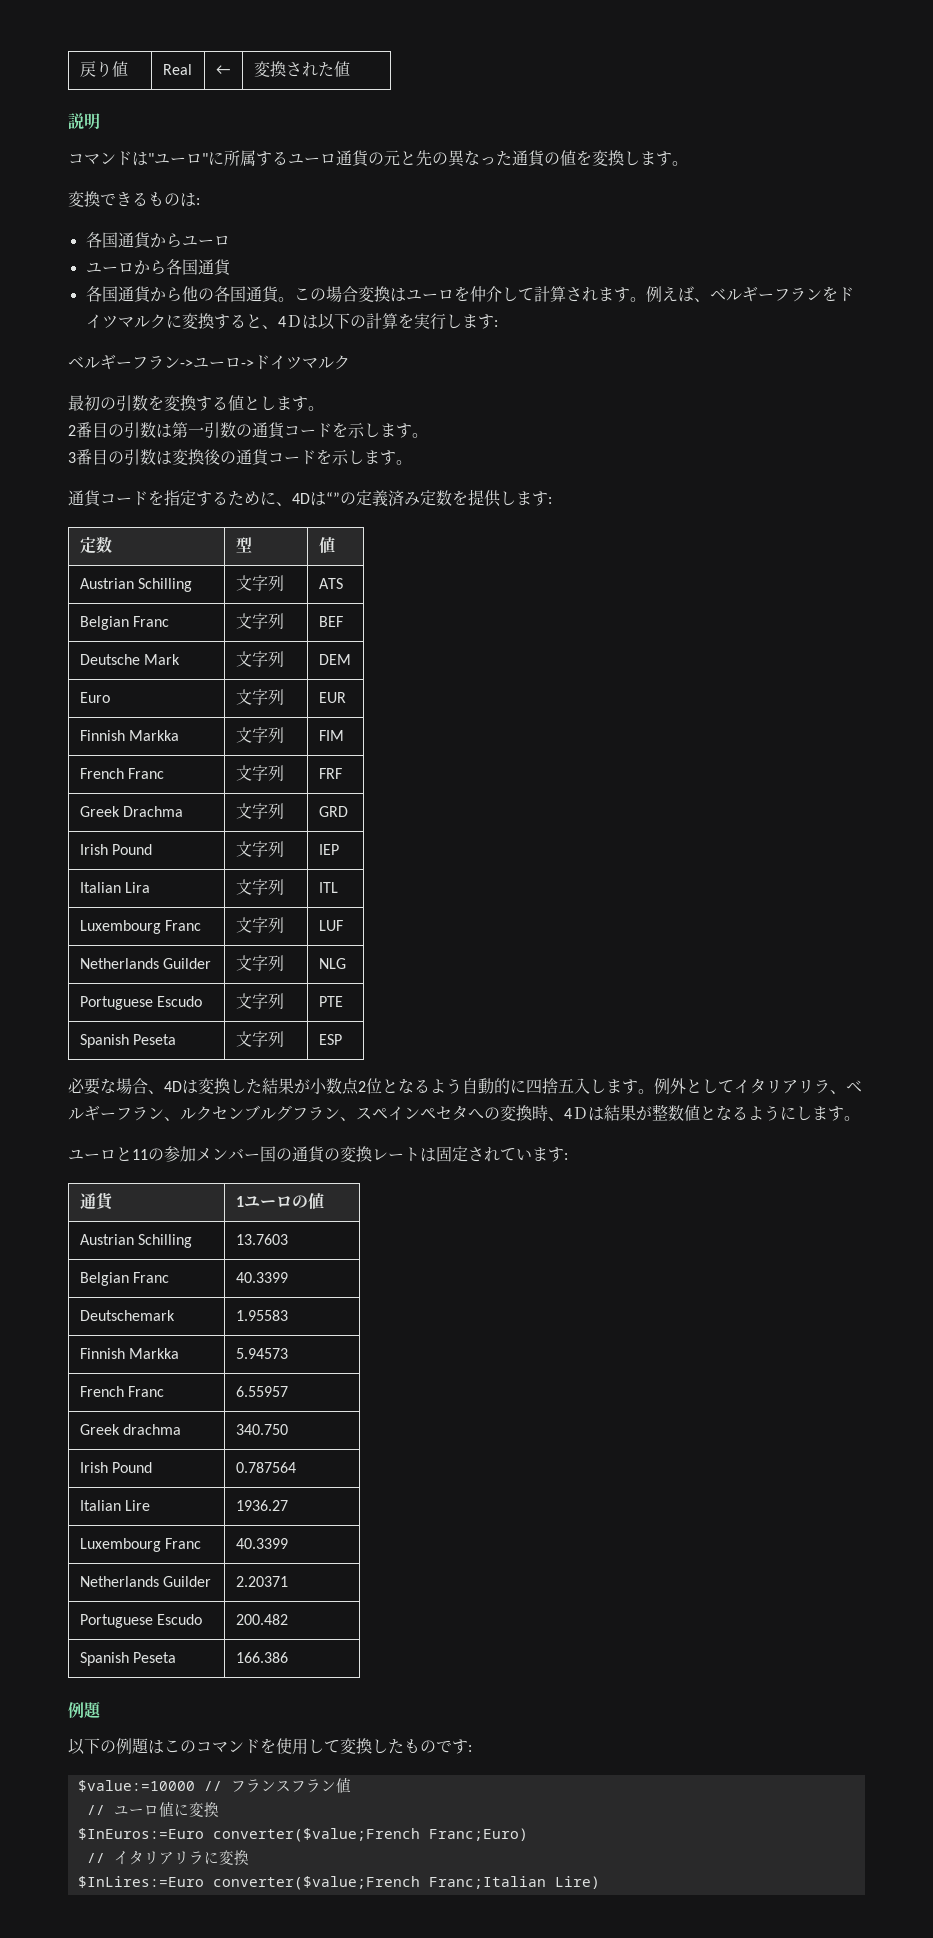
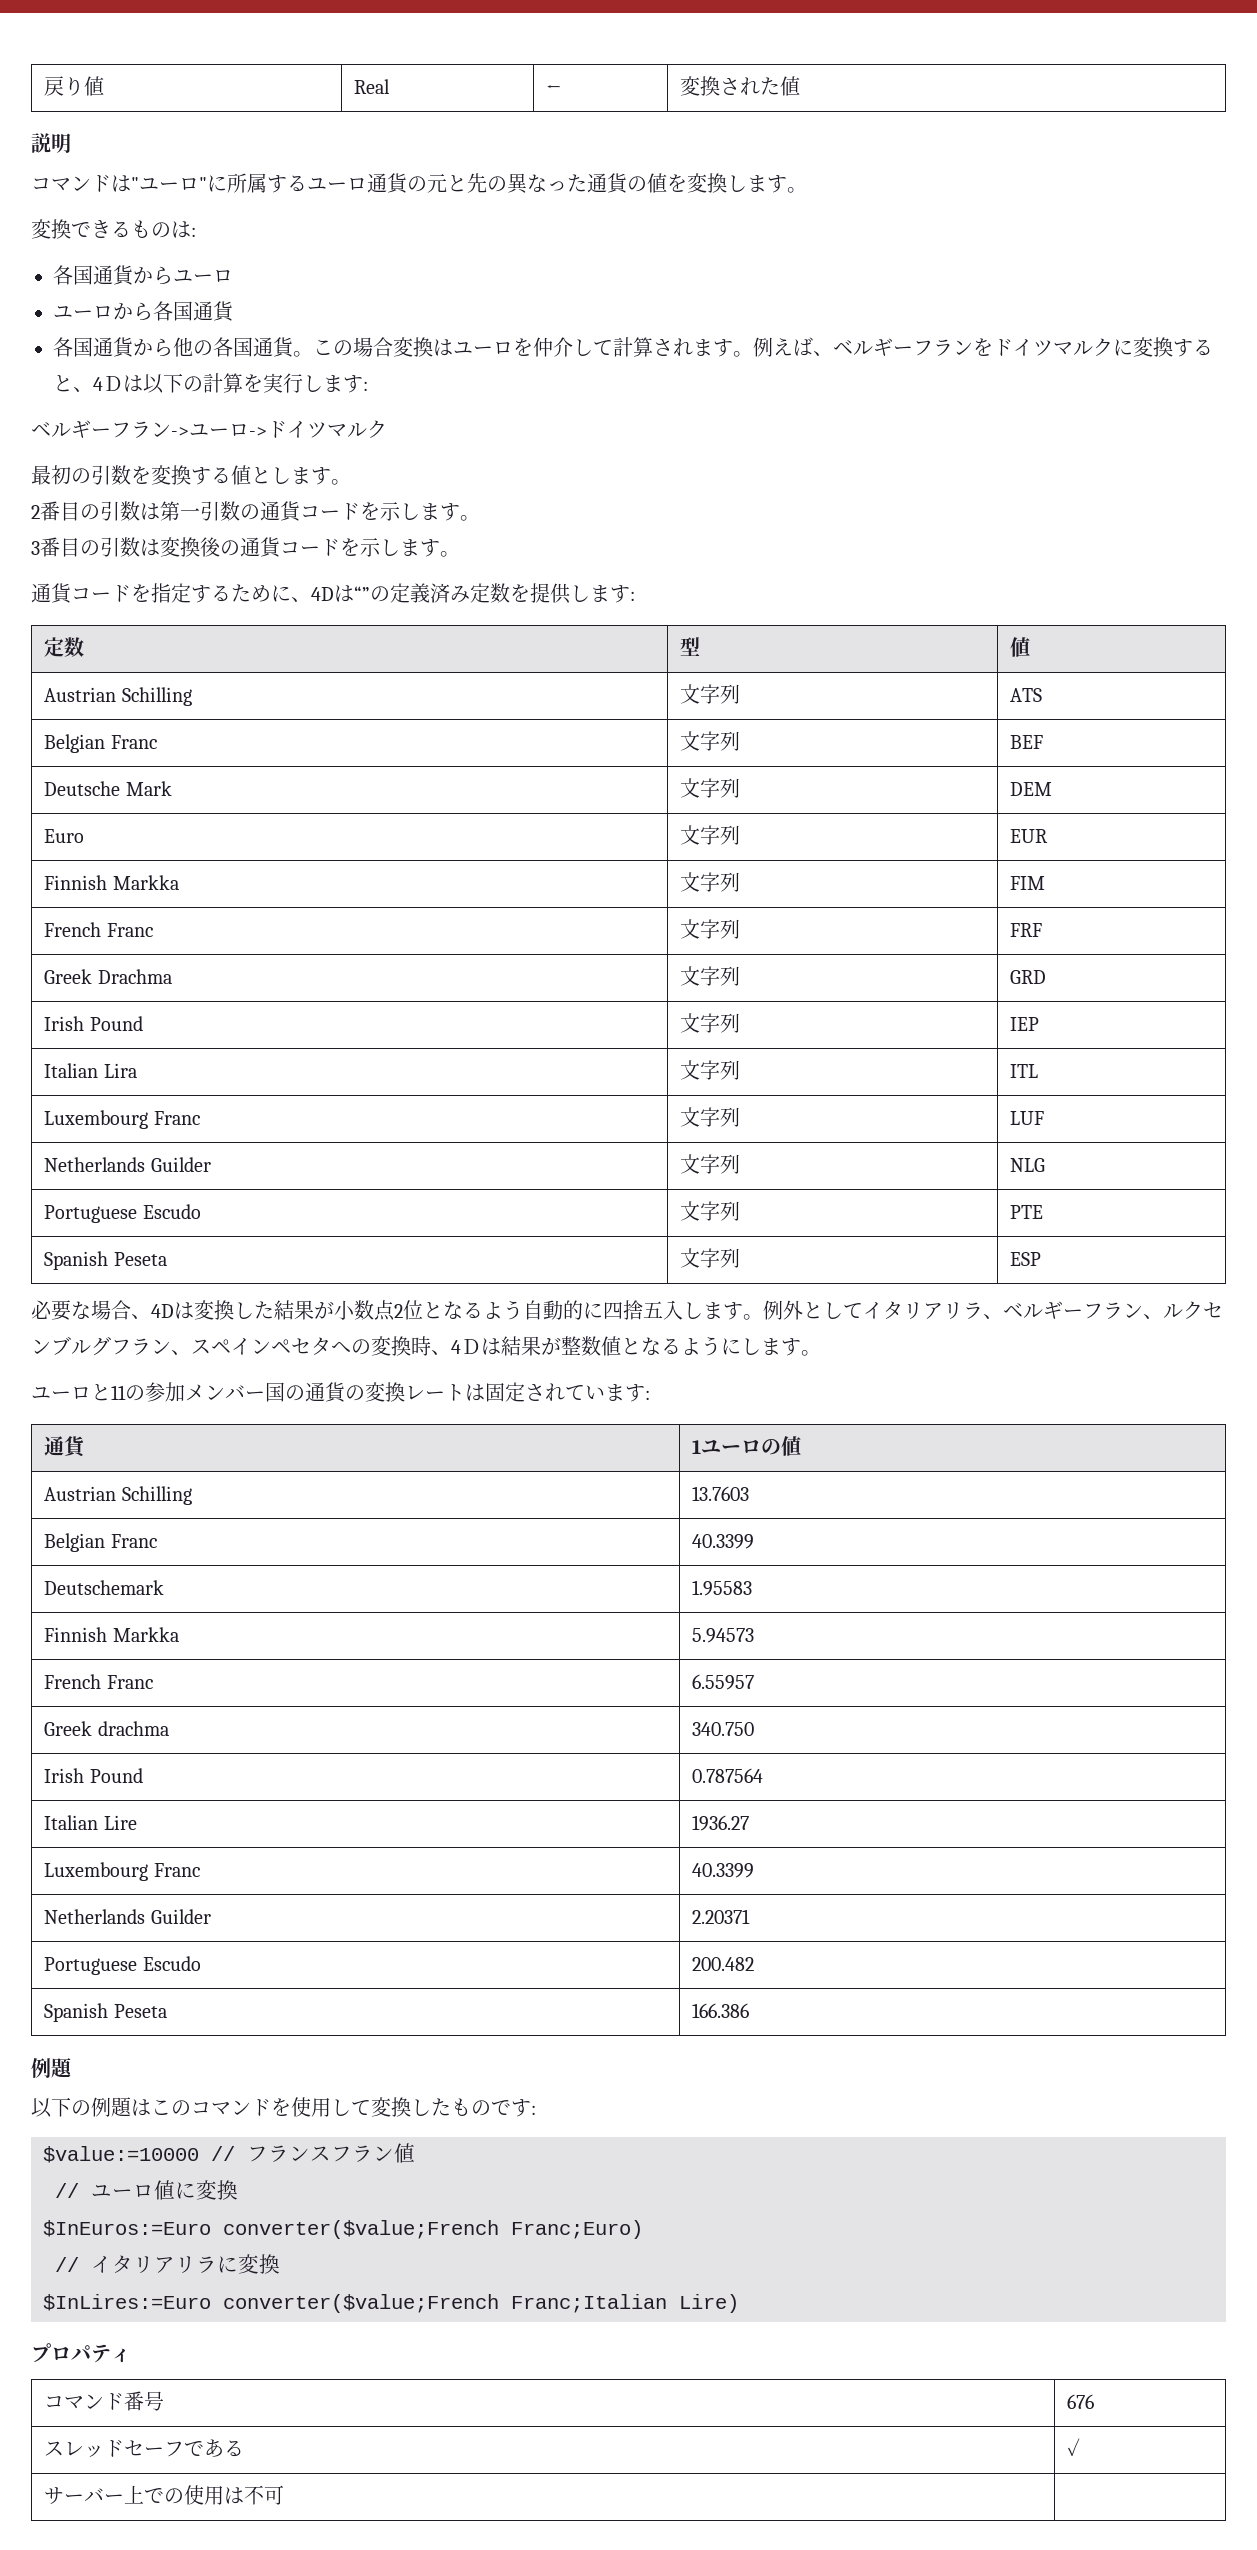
+ プロパティ
+ コマンド番号 | 676
+ スレッドセーフである | ✓
+ サーバー上での使用は不可 |

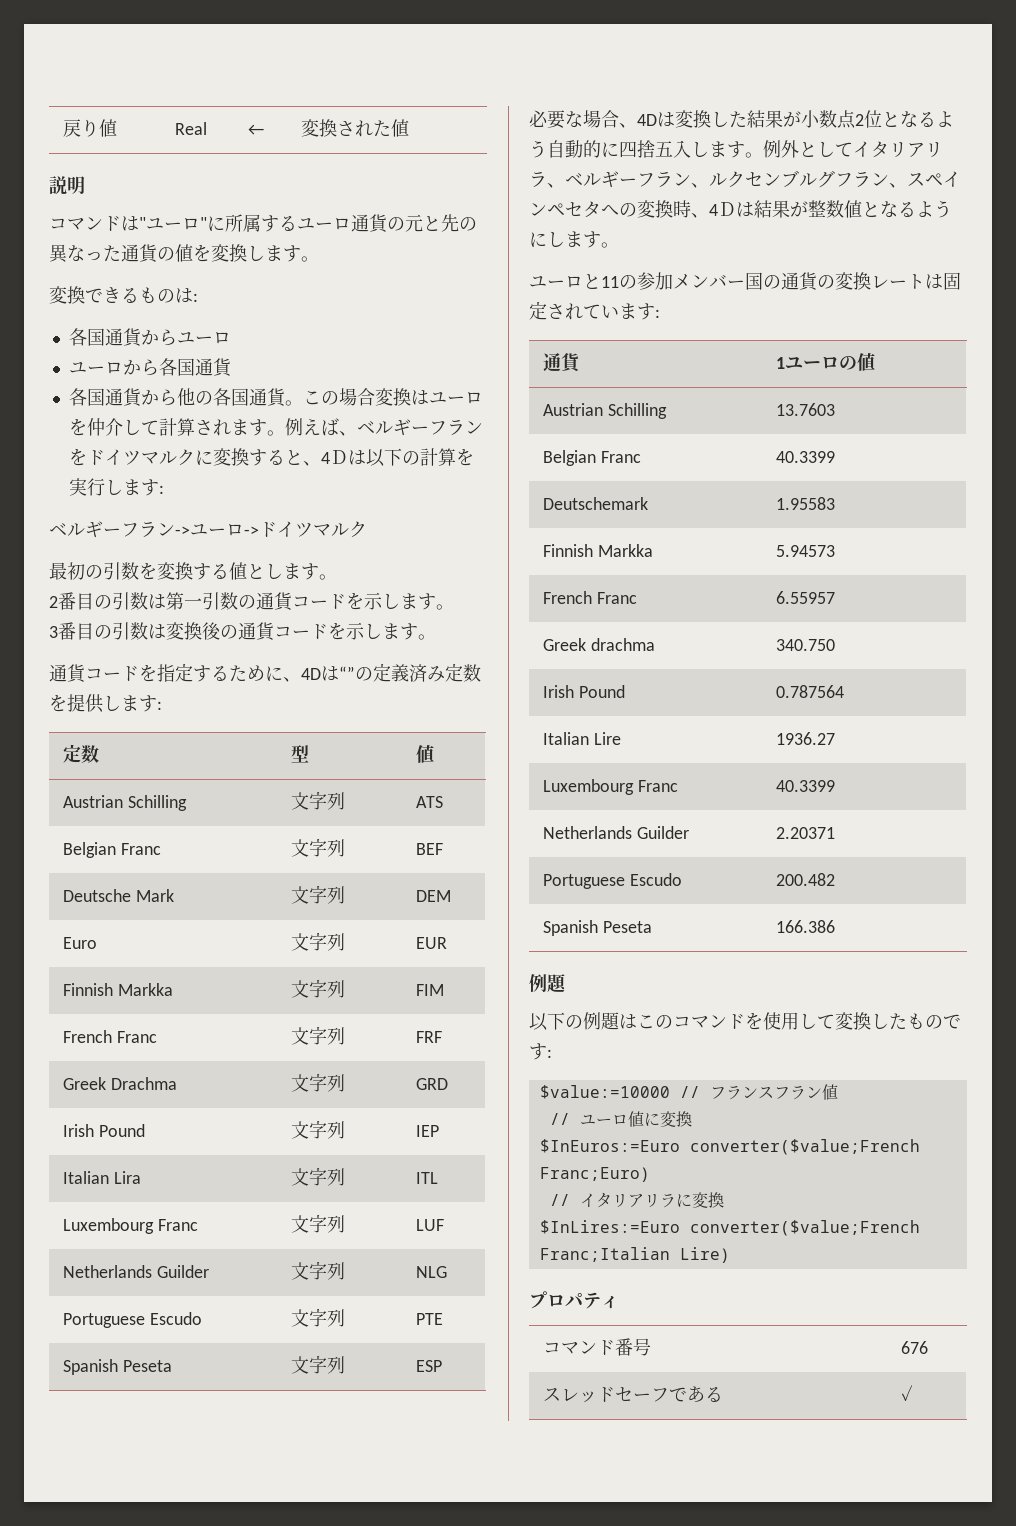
- サーバー上での使用は不可 |

